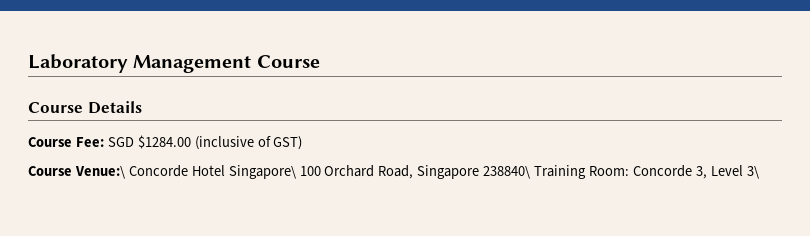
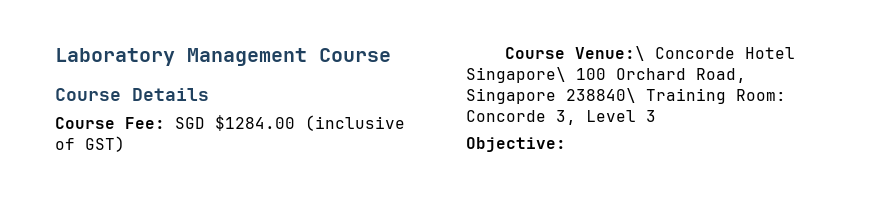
- Course Venue:\ Concorde Hotel Singapore\ 100 Orchard Road, Singapore 238840\ Training Room: Concorde 3, Level 3\
+ Course Venue:\ Concorde Hotel Singapore\ 100 Orchard Road, Singapore 238840\ Training Room: Concorde 3, Level 3
+ Objective:

